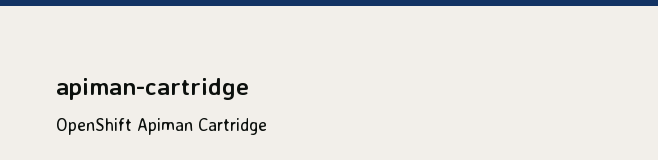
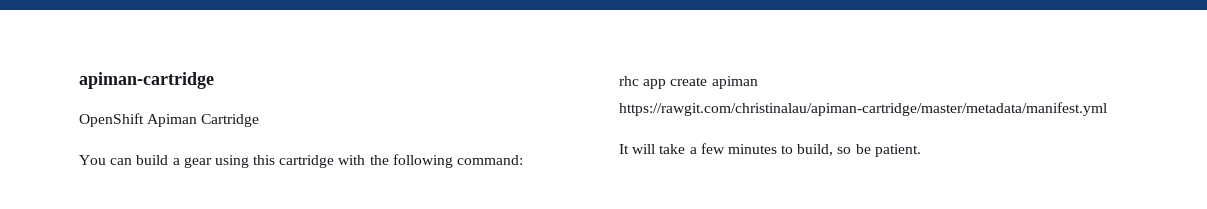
+ You can build a gear using this cartridge with the following command:
+ rhc app create apiman https://rawgit.com/christinalau/apiman-cartridge/master/metadata/manifest.yml
+ It will take a few minutes to build, so be patient.

